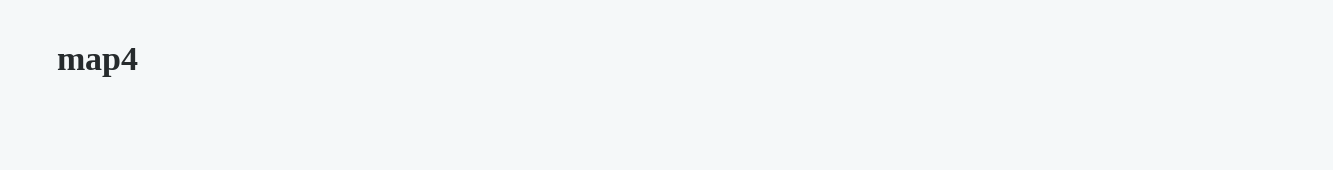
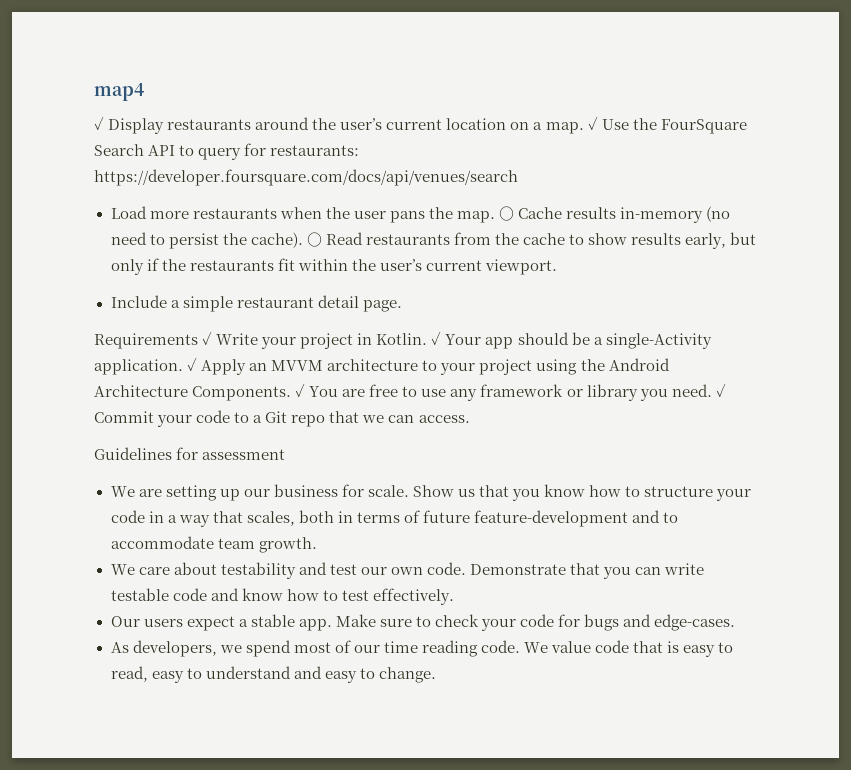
+ ✓ Display restaurants around the user’s current location on a map. ✓ Use the FourSquare Search API to query for restaurants: https://developer.foursquare.com/docs/api/venues/search
+ Load more restaurants when the user pans the map. ○ Cache results in-memory (no need to persist the cache). ○ Read restaurants from the cache to show results early, but only if the restaurants fit within the user’s current viewport.
+ Include a simple restaurant detail page.
+ Requirements ✓ Write your project in Kotlin. ✓ Your app should be a single-Activity application. ✓ Apply an MVVM architecture to your project using the Android Architecture Components. ✓ You are free to use any framework or library you need. ✓ Commit your code to a Git repo that we can access.
+ Guidelines for assessment
+ We are setting up our business for scale. Show us that you know how to structure your code in a way that scales, both in terms of future feature-development and to accommodate team growth.
+ We care about testability and test our own code. Demonstrate that you can write testable code and know how to test effectively.
+ Our users expect a stable app. Make sure to check your code for bugs and edge-cases.
+ As developers, we spend most of our time reading code. We value code that is easy to read, easy to understand and easy to change.

